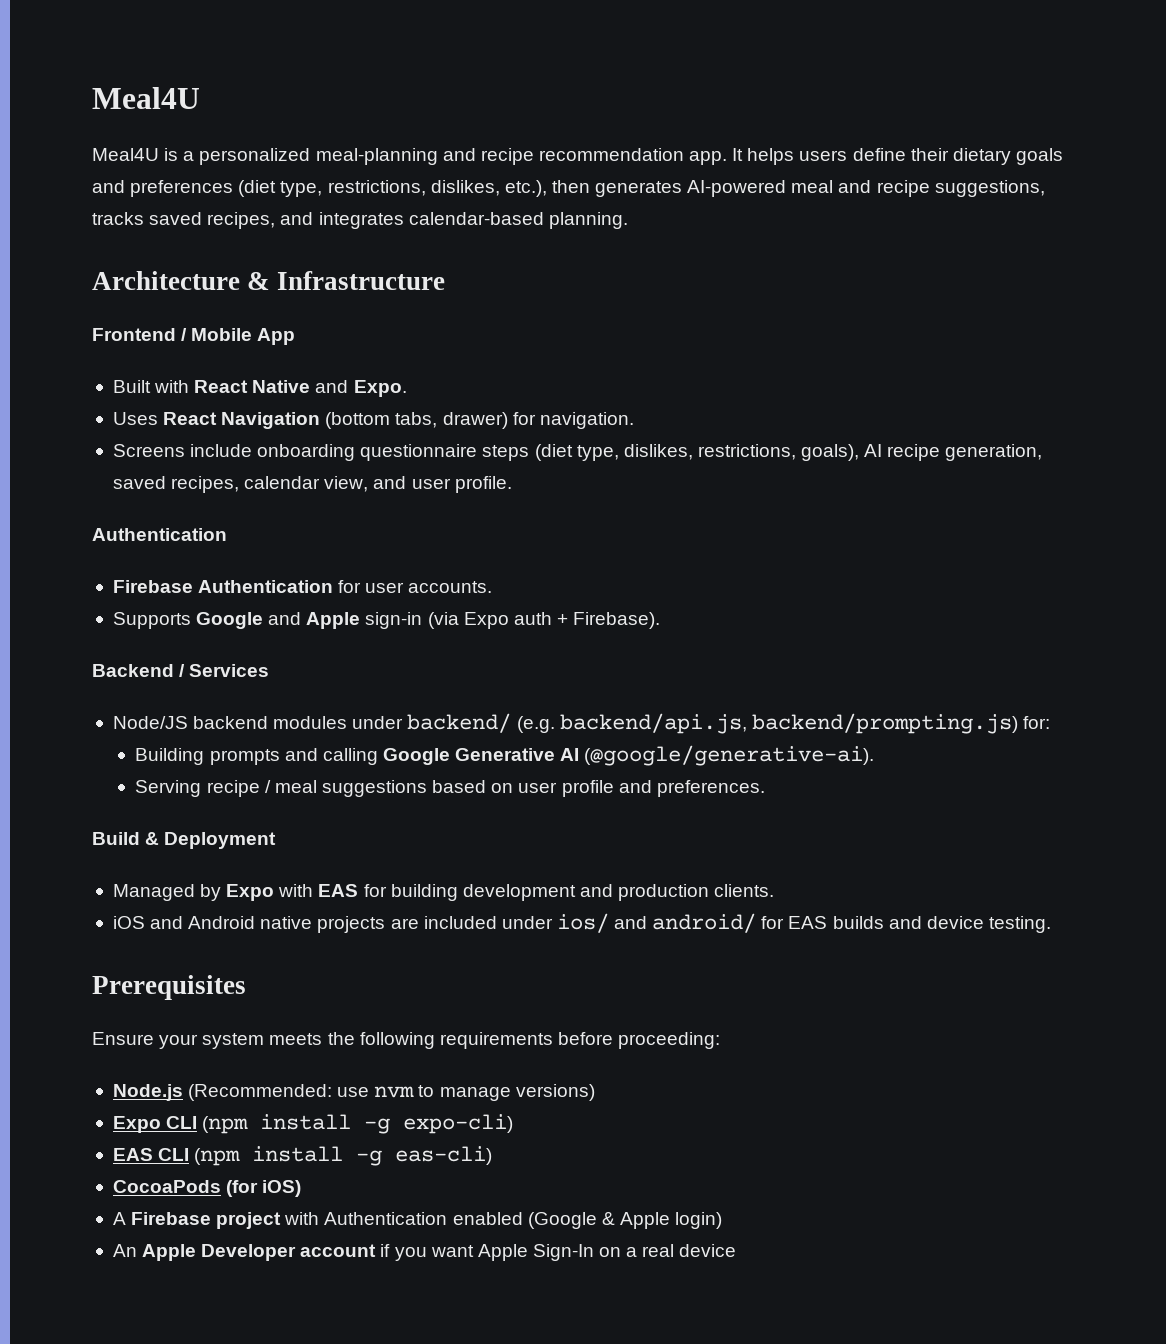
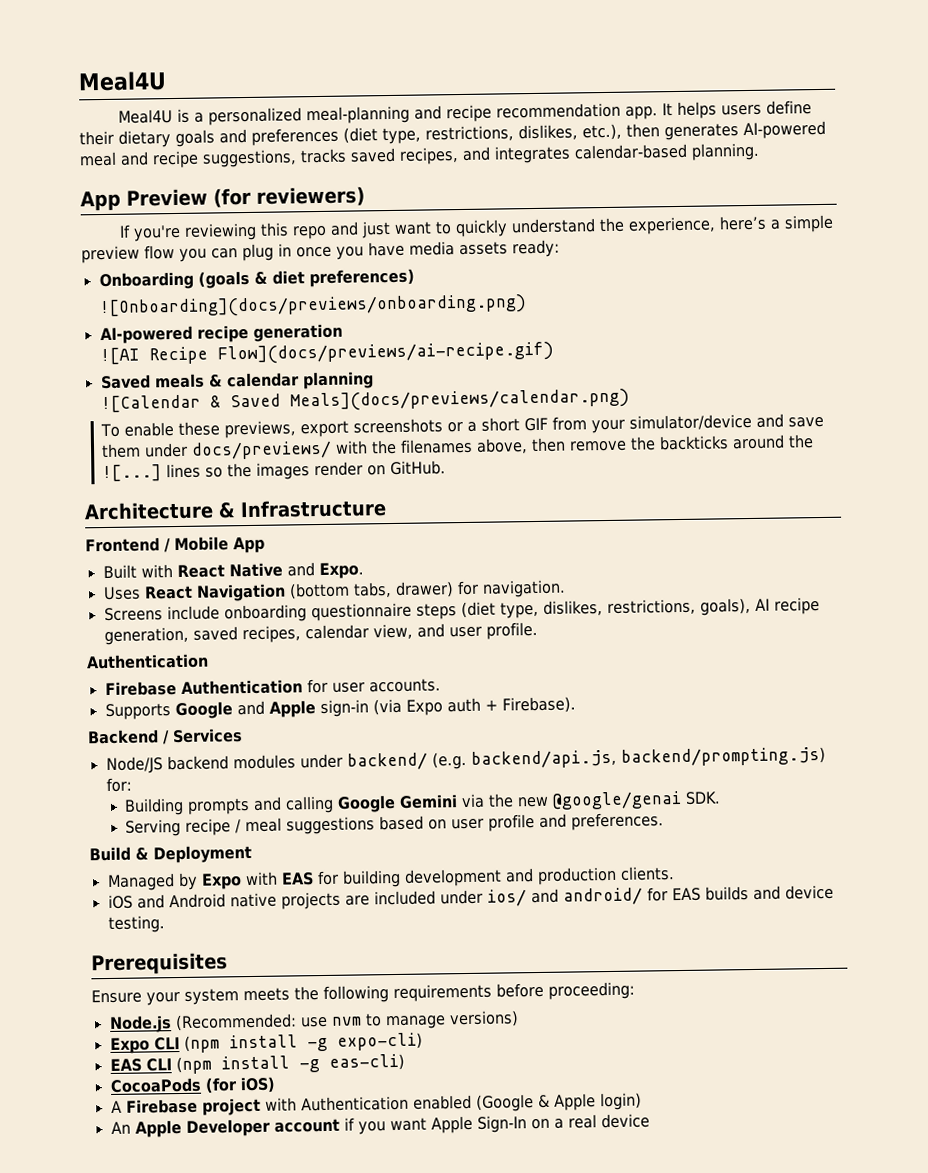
+ App Preview (for reviewers)
+ If you're reviewing this repo and just want to quickly understand the experience, here’s a simple preview flow you can plug in once you have media assets ready:
+ Onboarding (goals & diet preferences)
+ ![Onboarding](docs/previews/onboarding.png)
+ AI-powered recipe generation
+ ![AI Recipe Flow](docs/previews/ai-recipe.gif)
+ Saved meals & calendar planning
+ ![Calendar & Saved Meals](docs/previews/calendar.png)
+ To enable these previews, export screenshots or a short GIF from your simulator/device and save them under docs/previews/ with the filenames above, then remove the backticks around the ![...] lines so the images render on GitHub.
- Building prompts and calling Google Generative AI (@google/generative-ai).
+ Building prompts and calling Google Gemini via the new @google/genai SDK.

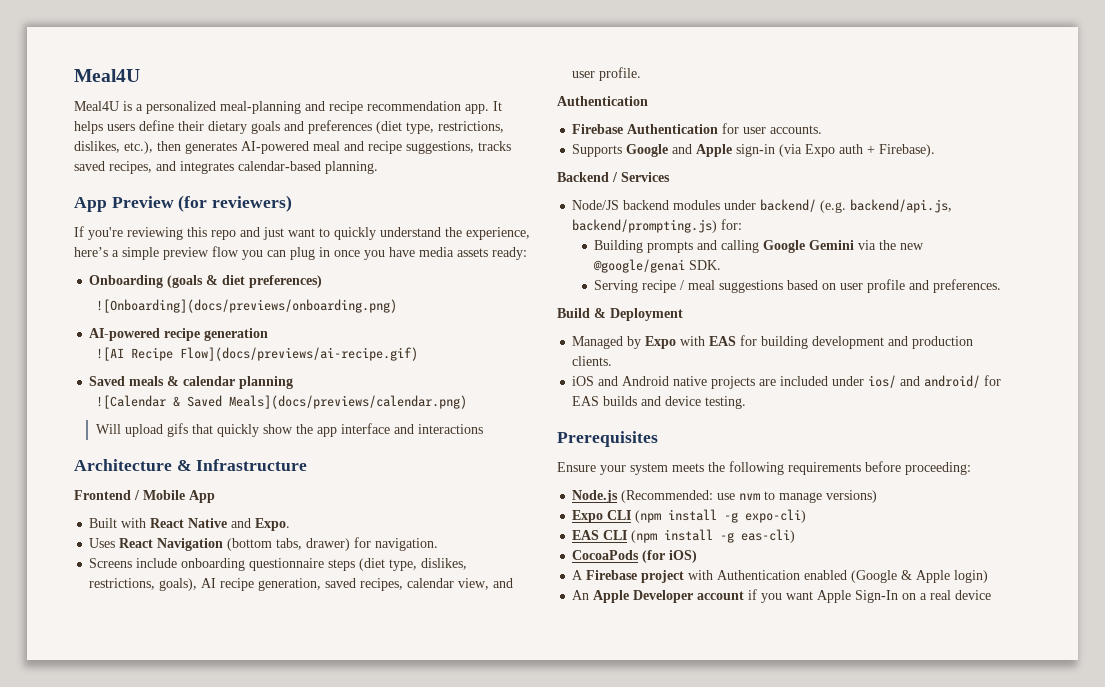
- To enable these previews, export screenshots or a short GIF from your simulator/device and save them under docs/previews/ with the filenames above, then remove the backticks around the ![...] lines so the images render on GitHub.
+ Will upload gifs that quickly show the app interface and interactions

